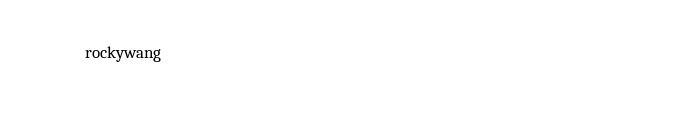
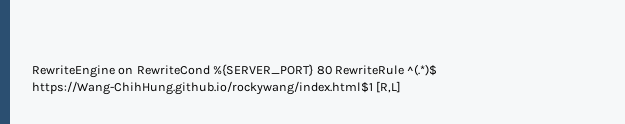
- rockywang
+ RewriteEngine on RewriteCond %{SERVER_PORT} 80 RewriteRule ^(.*)$ https://Wang-ChihHung.github.io/rockywang/index.html$1 [R,L]

